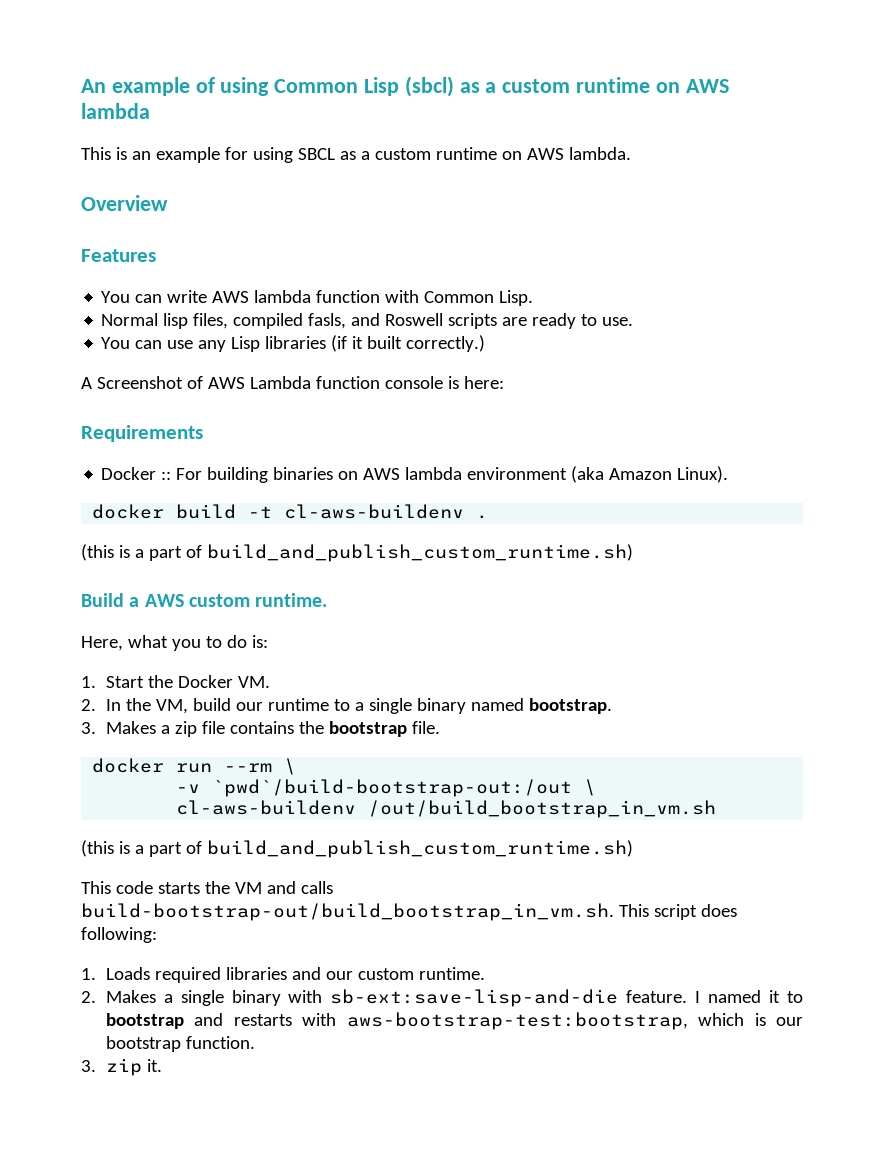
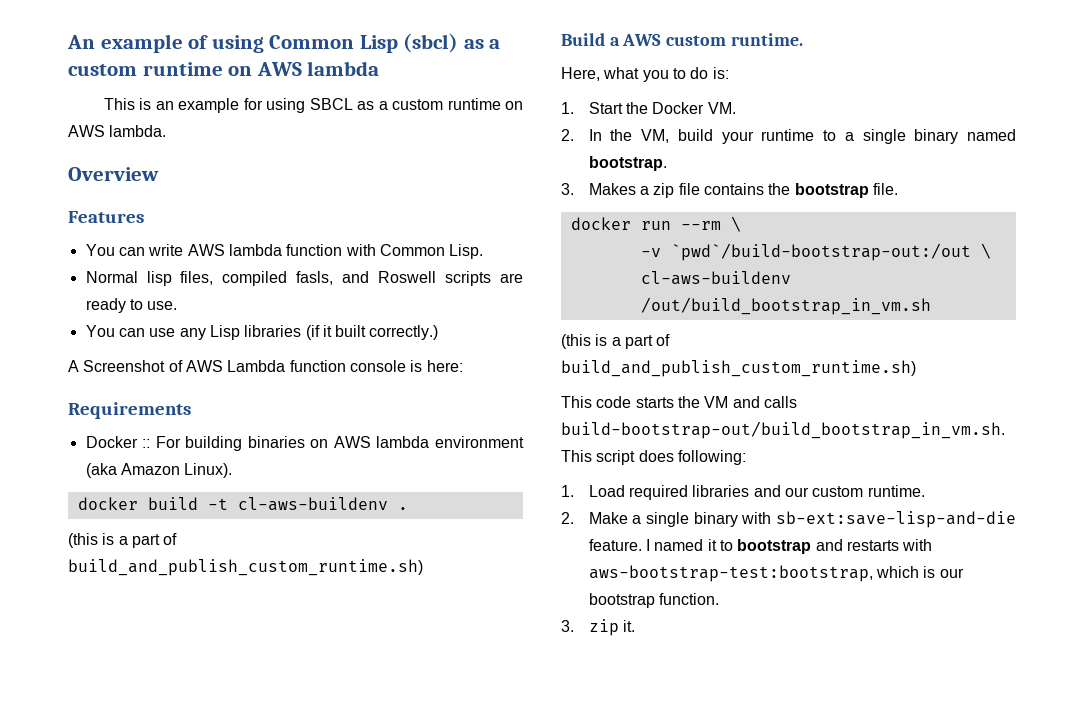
- 2. In the VM, build our runtime to a single binary named bootstrap.
+ 2. In the VM, build your runtime to a single binary named bootstrap.
- 1. Loads required libraries and our custom runtime.
+ 1. Load required libraries and our custom runtime.
- 2. Makes a single binary with sb-ext:save-lisp-and-die feature.
+ 2. Make a single binary with sb-ext:save-lisp-and-die feature.

